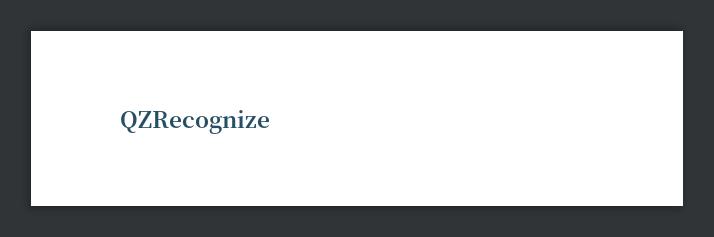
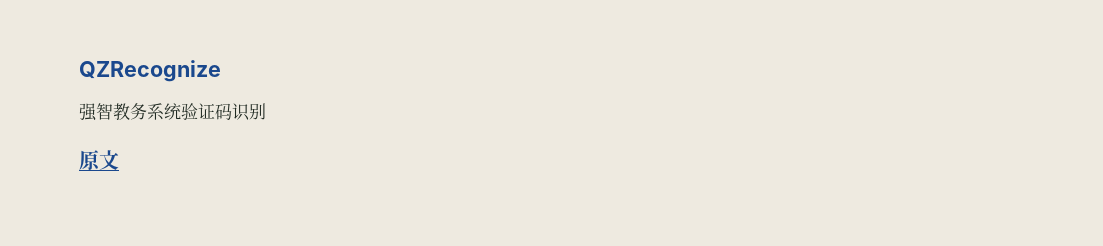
+ 强智教务系统验证码识别
+ 原文

